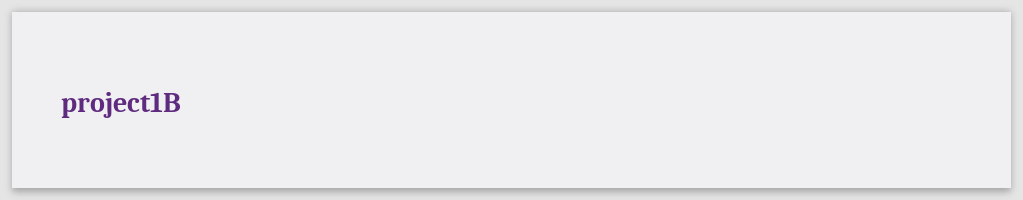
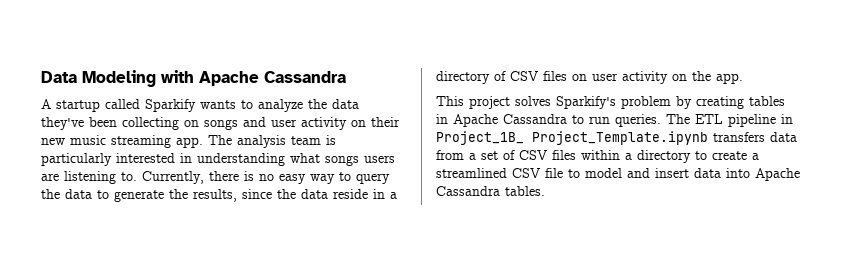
- project1B
+ Data Modeling with Apache Cassandra
+ A startup called Sparkify wants to analyze the data they've been collecting on songs and user activity on their new music streaming app. The analysis team is particularly interested in understanding what songs users are listening to. Currently, there is no easy way to query the data to generate the results, since the data reside in a directory of CSV files on user activity on the app.
+ This project solves Sparkify's problem by creating tables in Apache Cassandra to run queries. The ETL pipeline in Project_1B_ Project_Template.ipynb transfers data from a set of CSV files within a directory to create a streamlined CSV file to model and insert data into Apache Cassandra tables.

